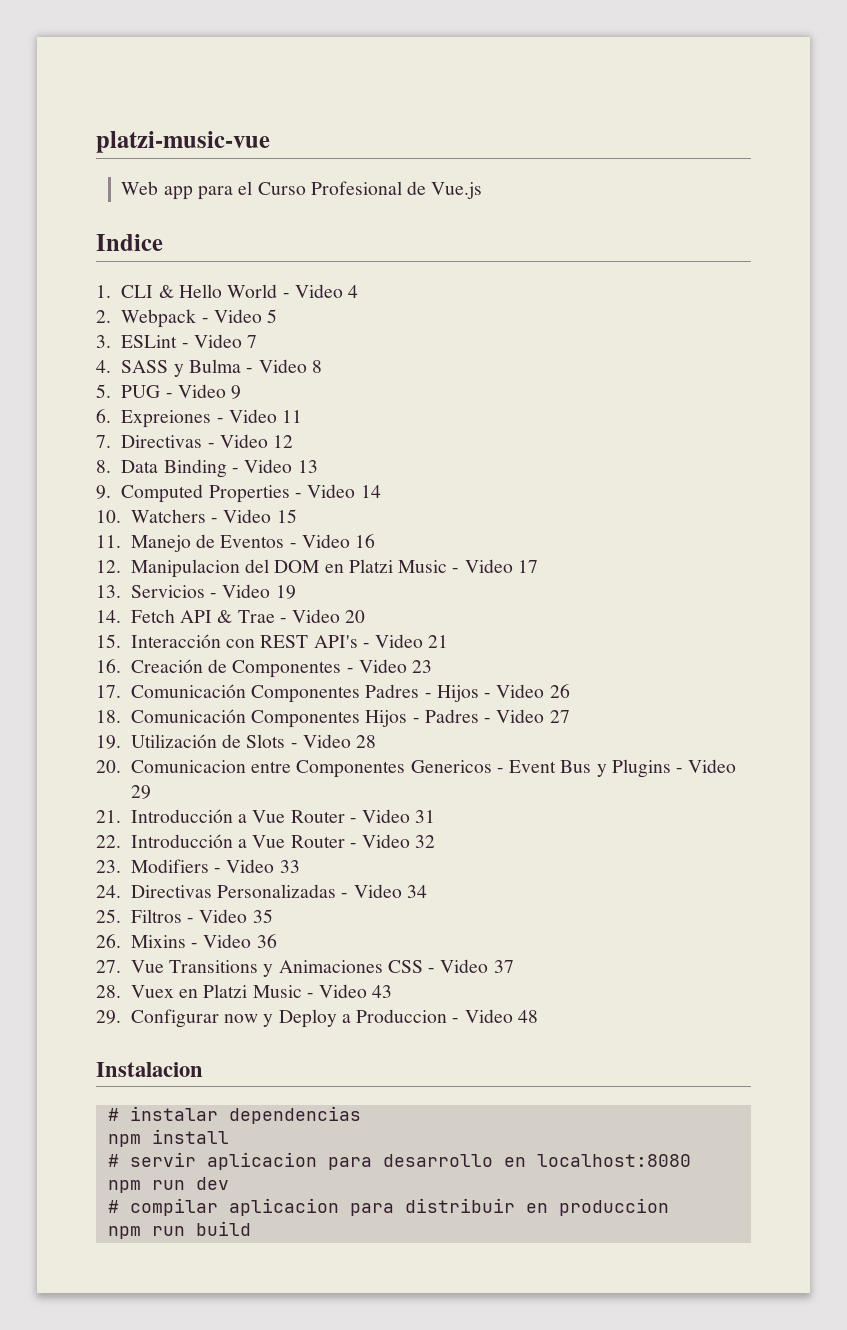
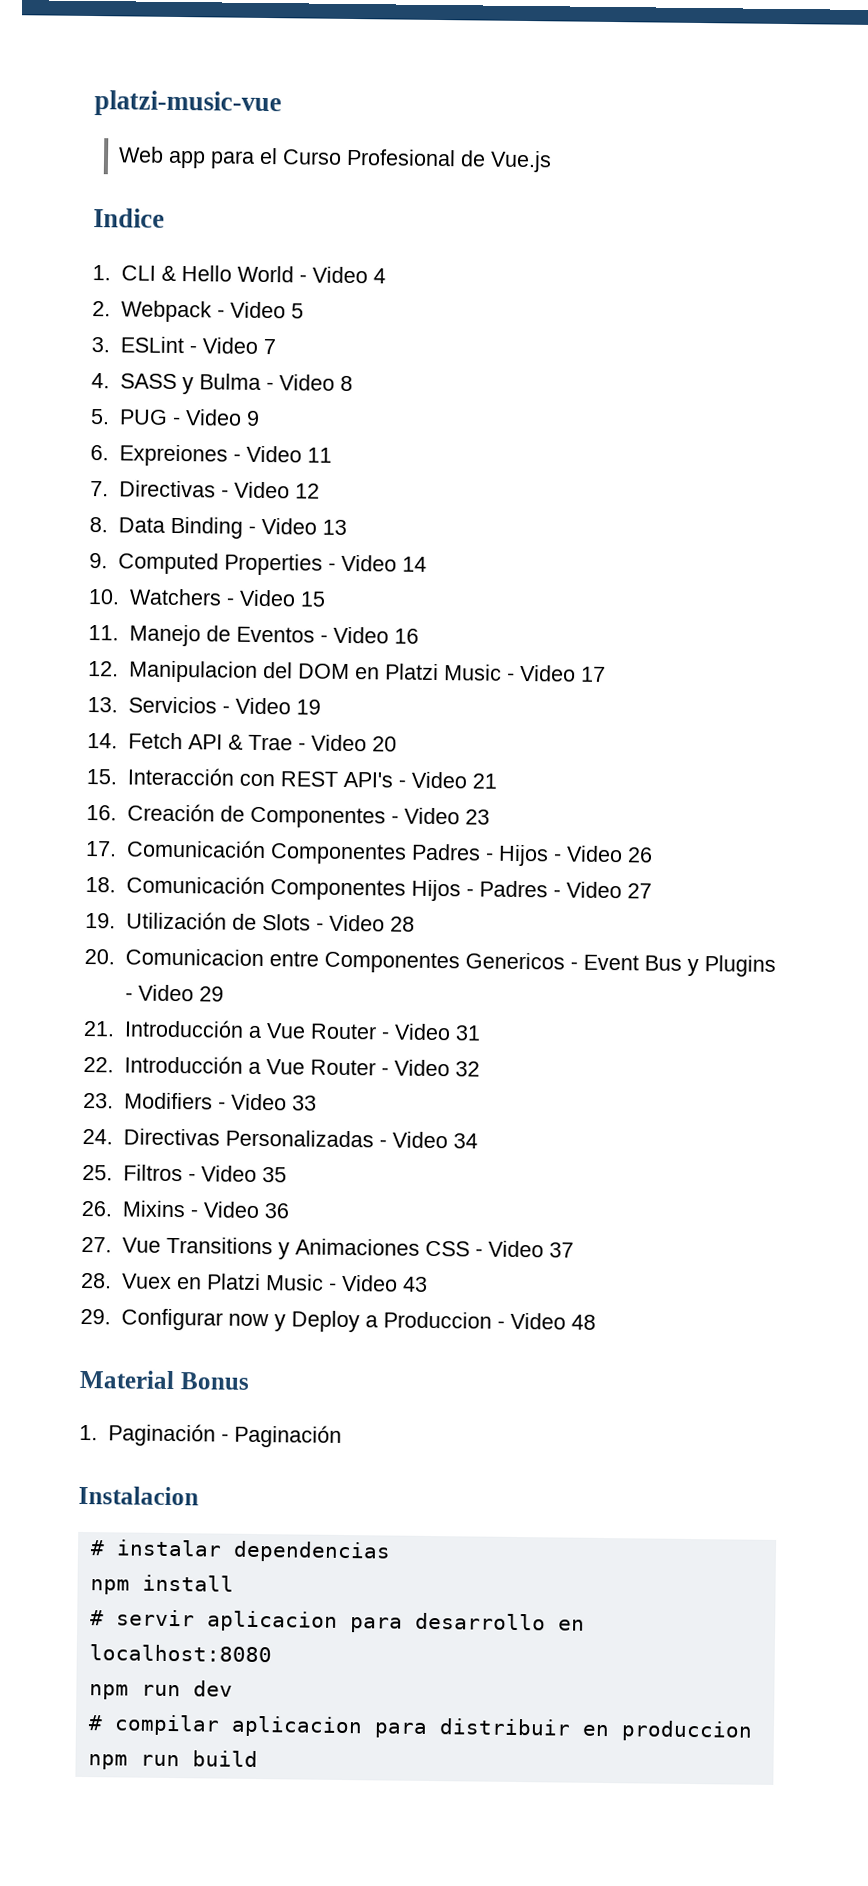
+ Material Bonus
+ 1. Paginación - Paginación

